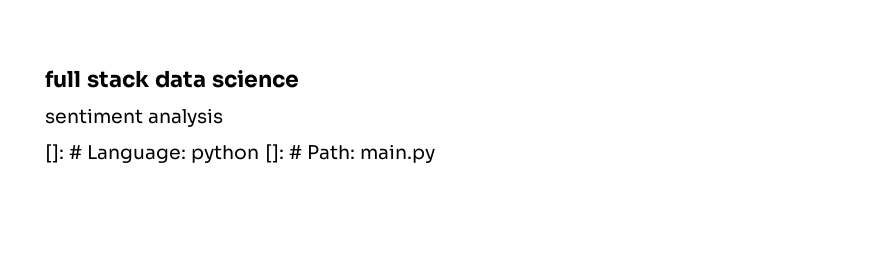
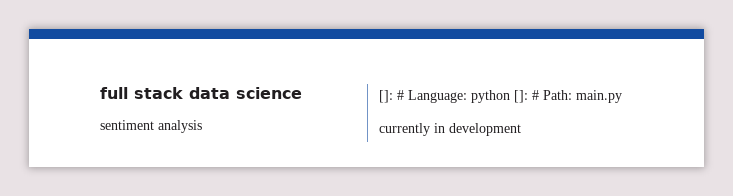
+ currently in development

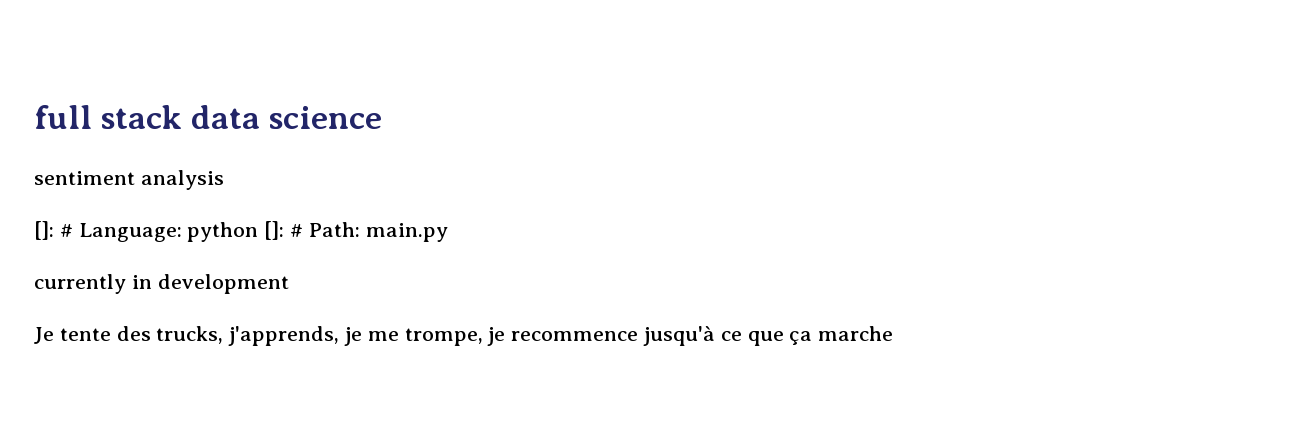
+ Je tente des trucks, j'apprends, je me trompe, je recommence jusqu'à ce que ça marche

